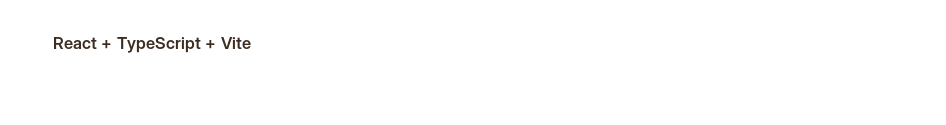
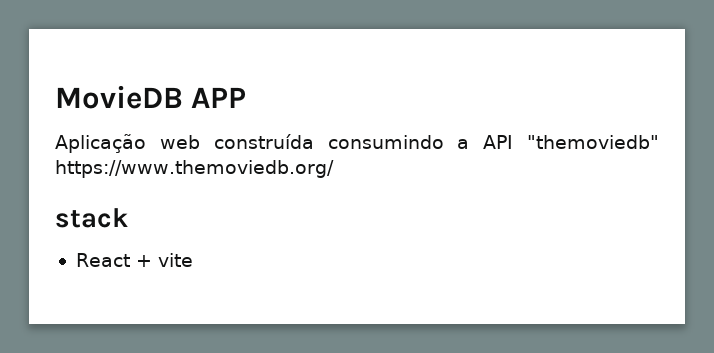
- React + TypeScript + Vite
+ MovieDB APP
+ Aplicação web construída consumindo a API "themoviedb" https://www.themoviedb.org/
+ stack
+ React + vite

